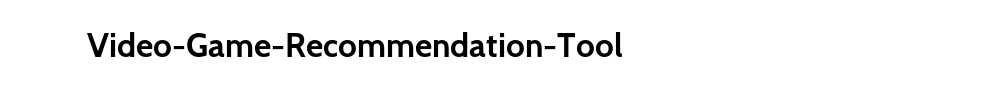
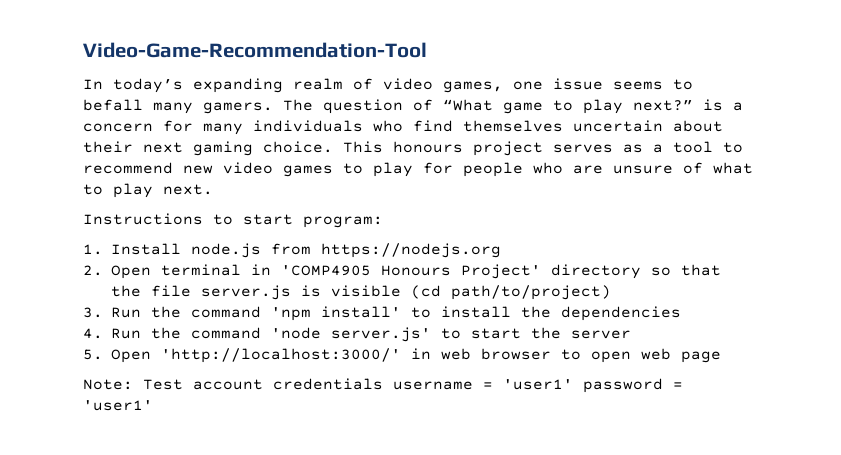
+ In today’s expanding realm of video games, one issue seems to befall many gamers. The question of “What game to play next?” is a concern for many individuals who find themselves uncertain about their next gaming choice. This honours project serves as a tool to recommend new video games to play for people who are unsure of what to play next.
+ Instructions to start program:
+ 1. Install node.js from https://nodejs.org
+ 2. Open terminal in 'COMP4905 Honours Project' directory so that the file server.js is visible (cd path/to/project)
+ 3. Run the command 'npm install' to install the dependencies
+ 4. Run the command 'node server.js' to start the server
+ 5. Open 'http://localhost:3000/' in web browser to open web page
+ Note: Test account credentials username = 'user1' password = 'user1'

